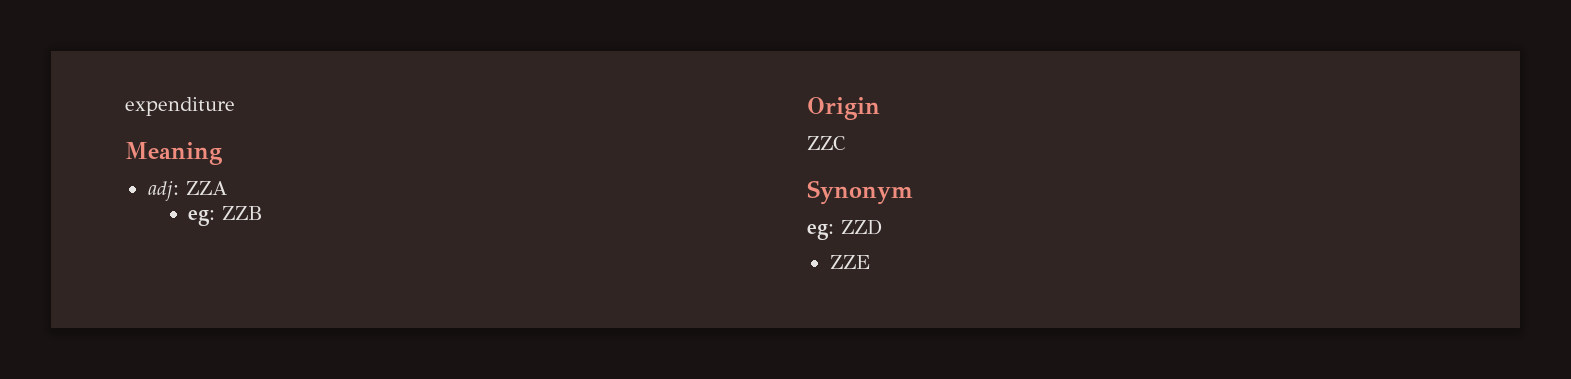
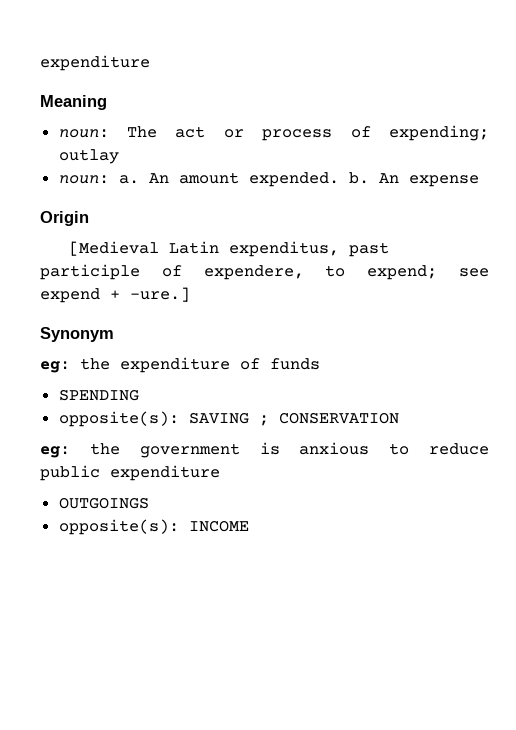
- adj: ZZA
- eg: ZZB
+ noun: The act or process of expending; outlay
+ noun: a. An amount expended. b. An expense
  Origin
- ZZC
+ [Medieval Latin expenditus, past participle of expendere, to expend; see expend + -ure.]
  Synonym
- eg: ZZD
- ZZE
+ eg: the expenditure of funds
+ SPENDING
+ opposite(s): SAVING ; CONSERVATION
+ eg: the government is anxious to reduce public expenditure
+ OUTGOINGS
+ opposite(s): INCOME

